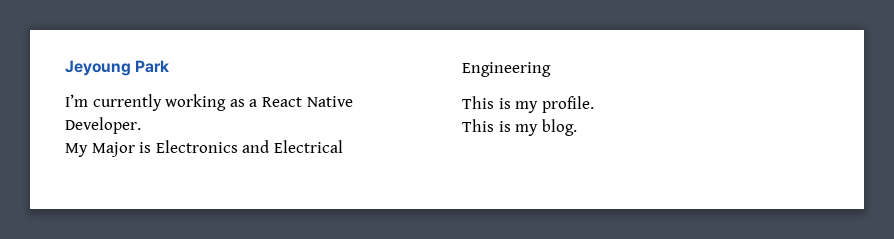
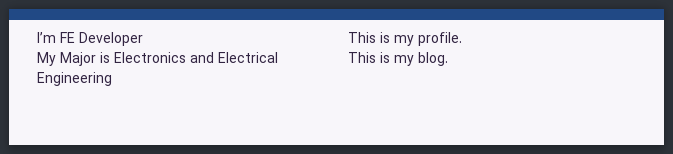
- Jeyoung Park
- I’m currently working as a React Native Developer.
+ I’m FE Developer

